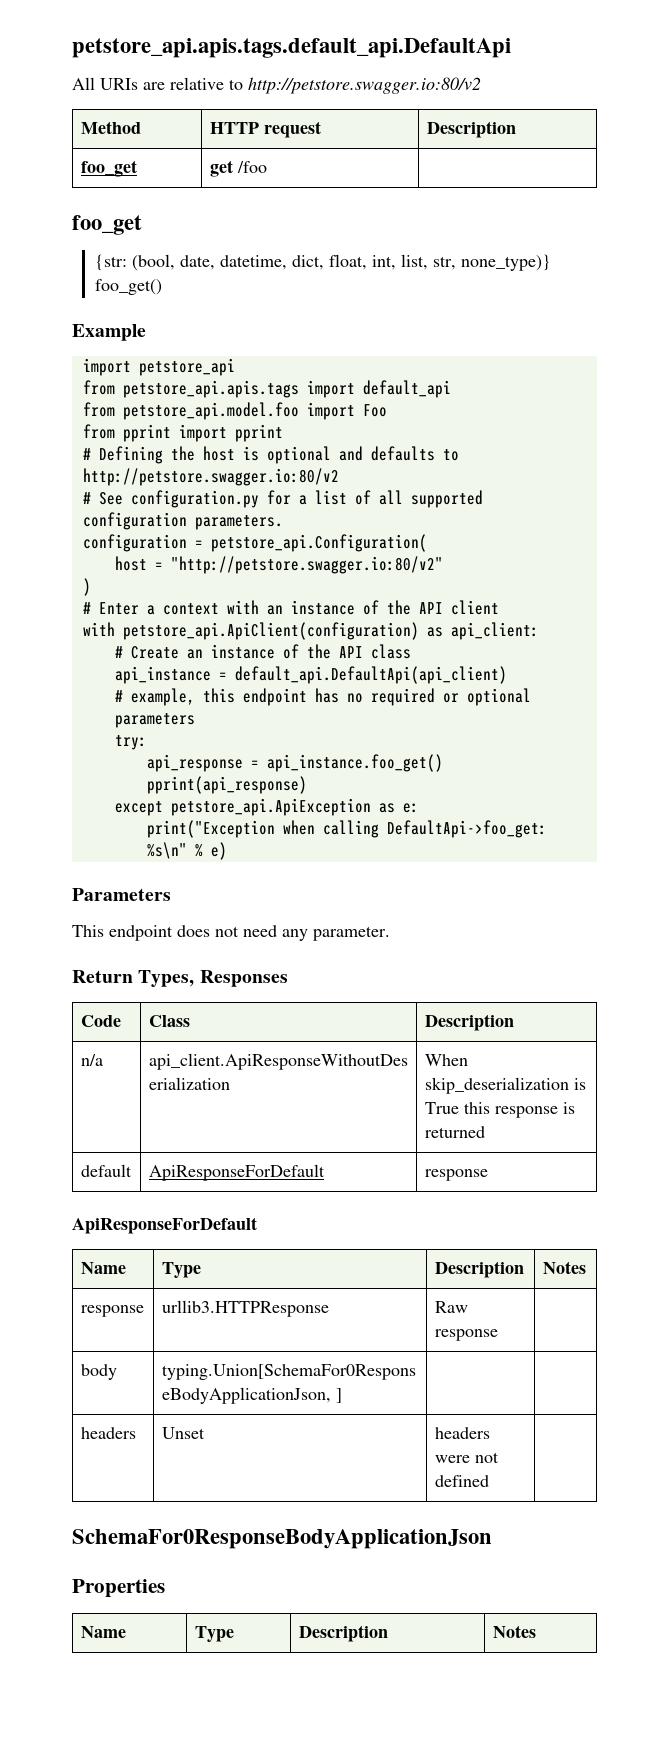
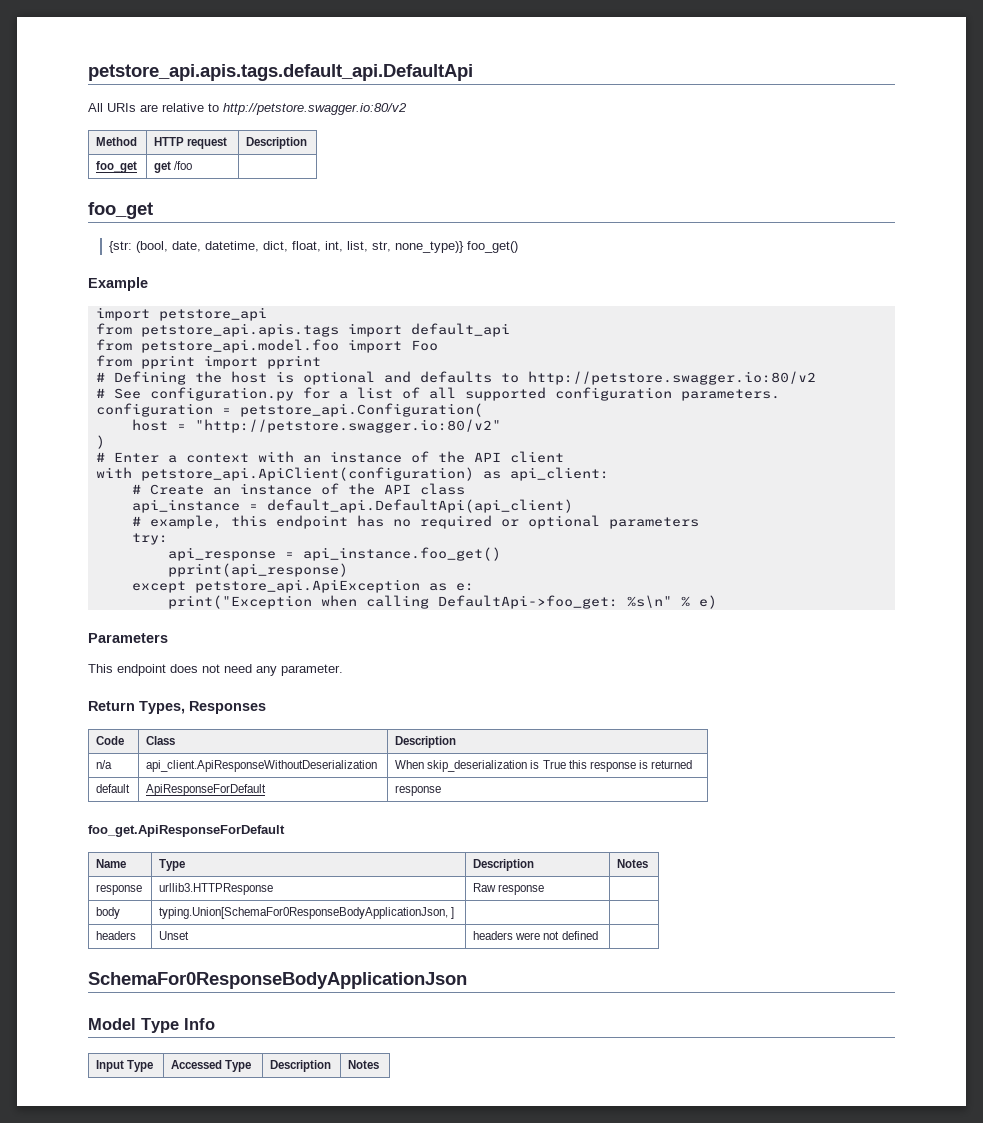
  default | ApiResponseForDefault | response
- ApiResponseForDefault
+ foo_get.ApiResponseForDefault
- Properties
- Name | Type | Description | Notes
+ Model Type Info
+ Input Type | Accessed Type | Description | Notes

